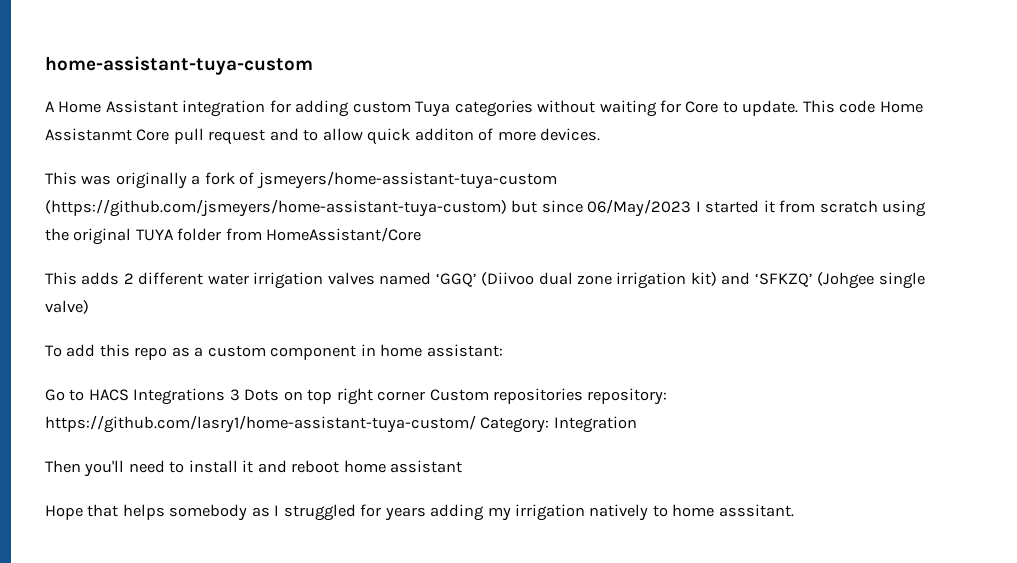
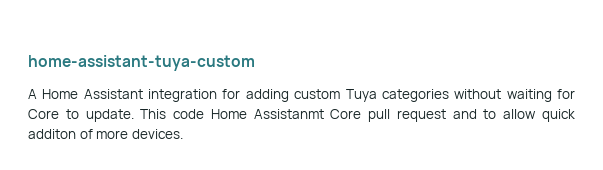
- This was originally a fork of jsmeyers/home-assistant-tuya-custom (https://github.com/jsmeyers/home-assistant-tuya-custom) but since 06/May/2023 I started it from scratch using the original TUYA folder from HomeAssistant/Core
- This adds 2 different water irrigation valves named ‘GGQ’ (Diivoo dual zone irrigation kit) and ‘SFKZQ’ (Johgee single valve)
- To add this repo as a custom component in home assistant:
- Go to HACS Integrations 3 Dots on top right corner Custom repositories repository: https://github.com/lasry1/home-assistant-tuya-custom/ Category: Integration
- Then you'll need to install it and reboot home assistant
- Hope that helps somebody as I struggled for years adding my irrigation natively to home asssitant.

